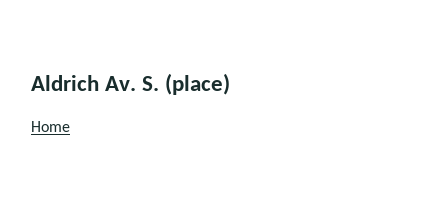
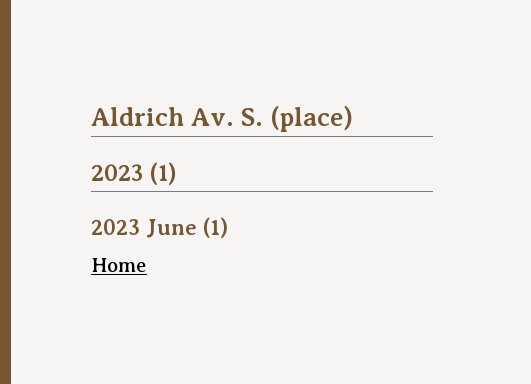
+ 2023 (1)
+ 2023 June (1)

